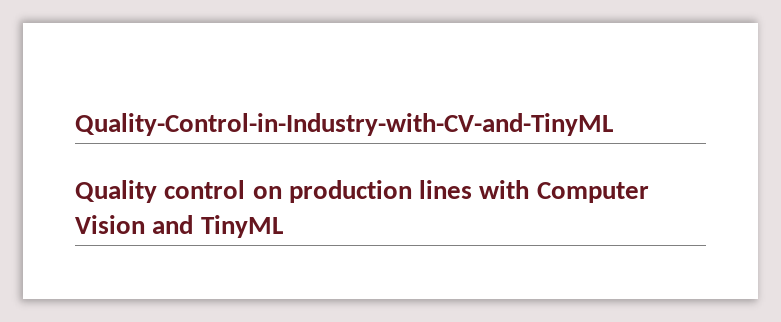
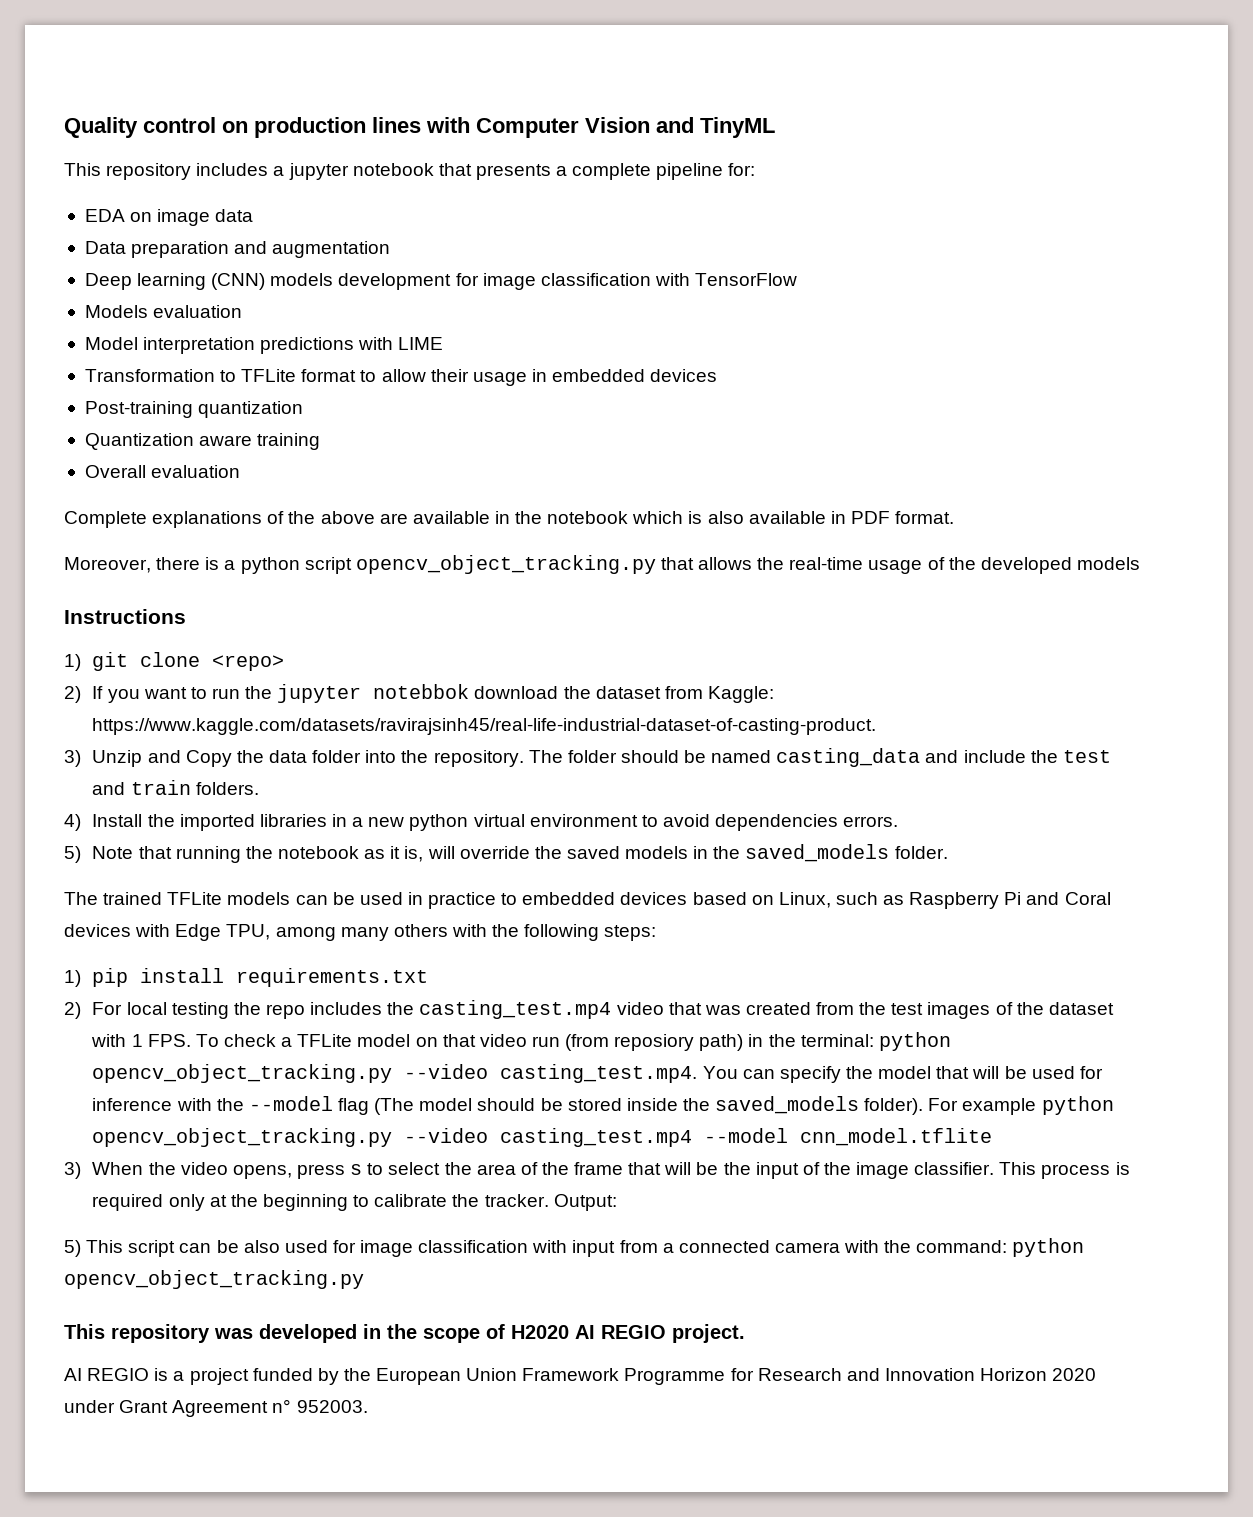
- Quality-Control-in-Industry-with-CV-and-TinyML
+ This repository includes a jupyter notebook that presents a complete pipeline for:
+ EDA on image data
+ Data preparation and augmentation
+ Deep learning (CNN) models development for image classification with TensorFlow
+ Models evaluation
+ Model interpretation predictions with LIME
+ Transformation to TFLite format to allow their usage in embedded devices
+ Post-training quantization
+ Quantization aware training
+ Overall evaluation
+ Complete explanations of the above are available in the notebook which is also available in PDF format.
+ Moreover, there is a python script opencv_object_tracking.py that allows the real-time usage of the developed models
+ Instructions
+ 1) git clone <repo>
+ 2) If you want to run the jupyter notebbok download the dataset from Kaggle: https://www.kaggle.com/datasets/ravirajsinh45/real-life-industrial-dataset-of-casting-product.
+ 3) Unzip and Copy the data folder into the repository. The folder should be named casting_data and include the test and train folders.
+ 4) Install the imported libraries in a new python virtual environment to avoid dependencies errors.
+ 5) Note that running the notebook as it is, will override the saved models in the saved_models folder.
+ The trained TFLite models can be used in practice to embedded devices based on Linux, such as Raspberry Pi and Coral devices with Edge TPU, among many others with the following steps:
+ 1) pip install requirements.txt
+ 2) For local testing the repo includes the casting_test.mp4 video that was created from the test images of the dataset with 1 FPS. To check a TFLite model on that video run (from reposiory path) in the terminal: python opencv_object_tracking.py --video casting_test.mp4. You can specify the model that will be used for inference with the --model flag (The model should be stored inside the saved_models folder). For example python opencv_object_tracking.py --video casting_test.mp4 --model cnn_model.tflite
+ 3) When the video opens, press s to select the area of the frame that will be the input of the image classifier. This process is required only at the beginning to calibrate the tracker. Output:
+ 5) This script can be also used for image classification with input from a connected camera with the command: python opencv_object_tracking.py
+ This repository was developed in the scope of H2020 AI REGIO project.
+ AI REGIO is a project funded by the European Union Framework Programme for Research and Innovation Horizon 2020 under Grant Agreement n° 952003.

